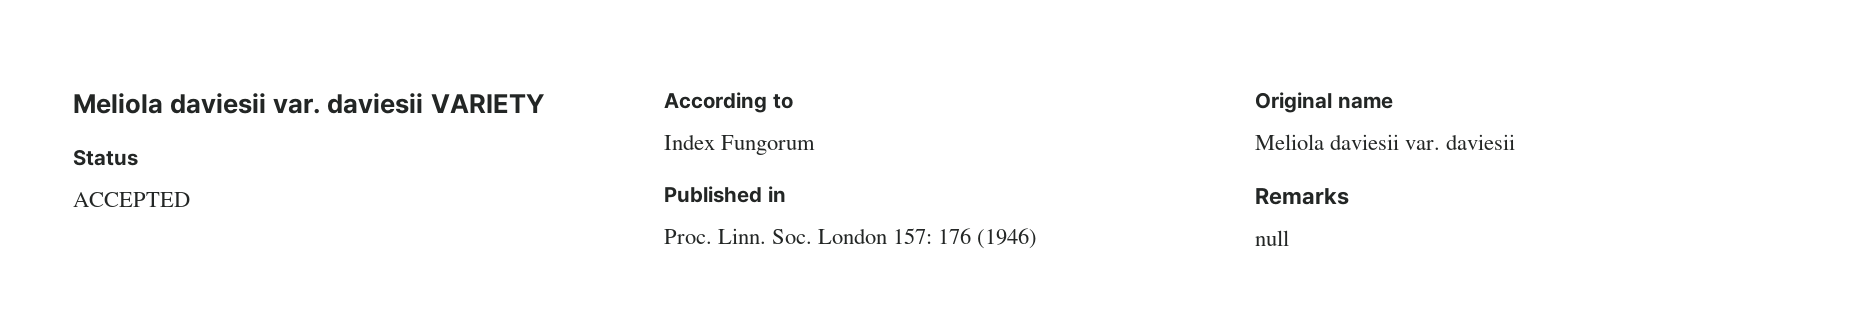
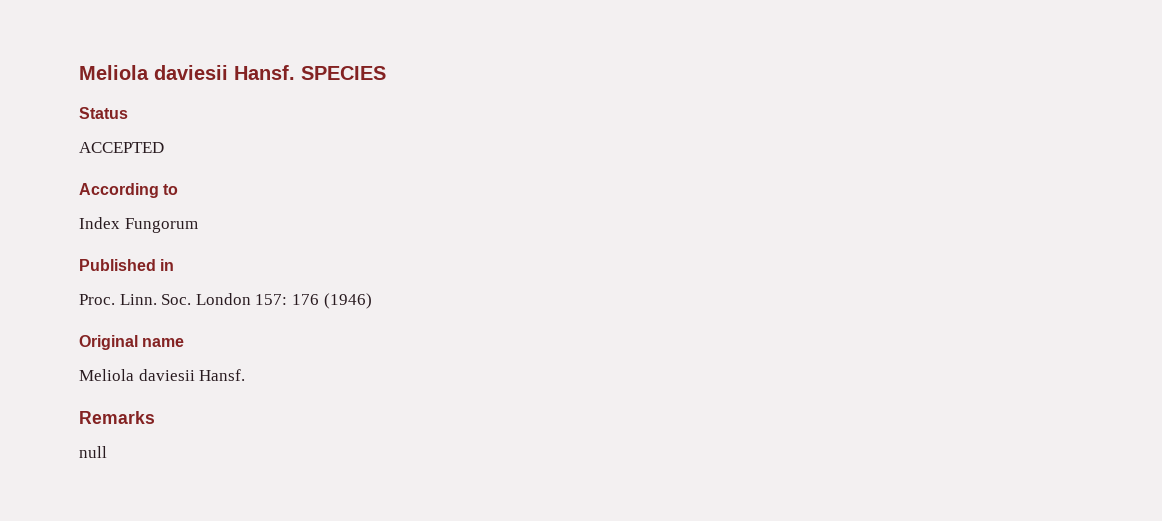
- Meliola daviesii var. daviesii VARIETY
+ Meliola daviesii Hansf. SPECIES
  Original name
- Meliola daviesii var. daviesii
+ Meliola daviesii Hansf.

